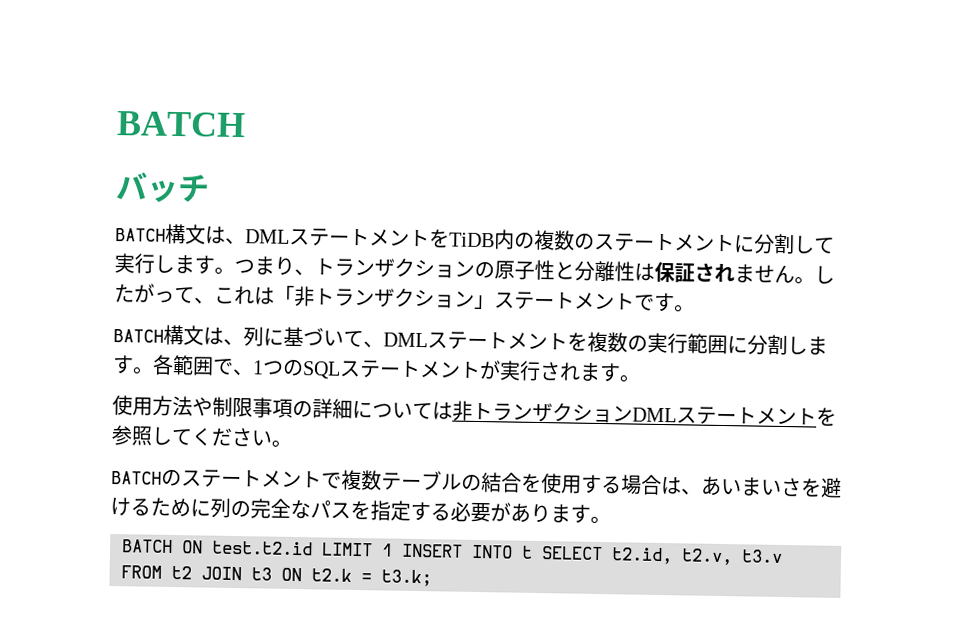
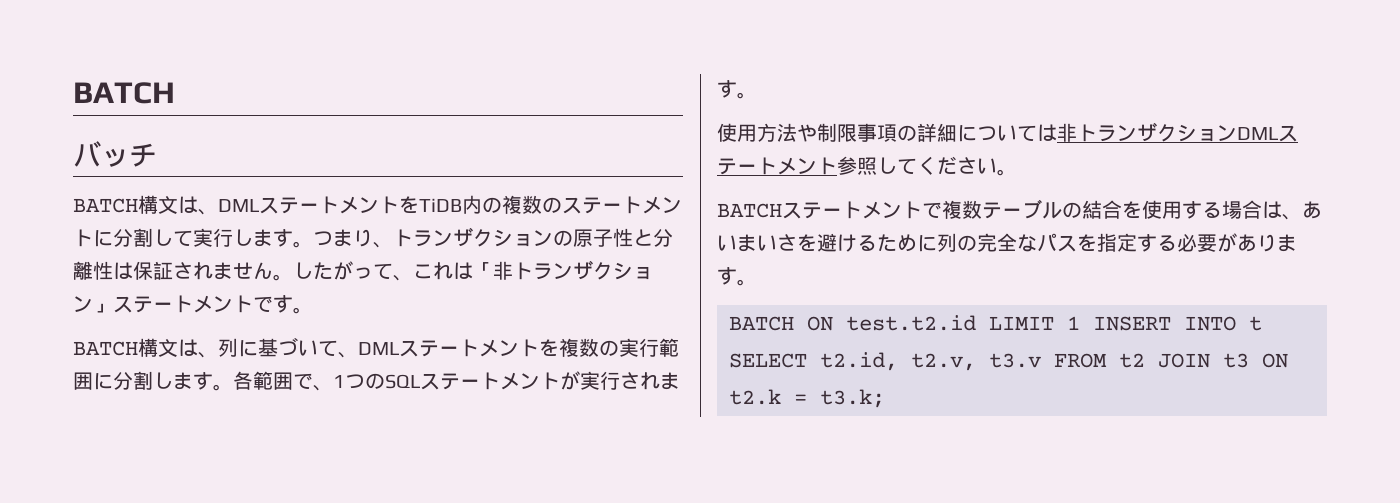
- 使用方法や制限事項の詳細については非トランザクションDMLステートメントを参照してください。
+ 使用方法や制限事項の詳細については非トランザクションDMLステートメント参照してください。
- BATCHのステートメントで複数テーブルの結合を使用する場合は、あいまいさを避けるために列の完全なパスを指定する必要があります。
+ BATCHステートメントで複数テーブルの結合を使用する場合は、あいまいさを避けるために列の完全なパスを指定する必要があります。

